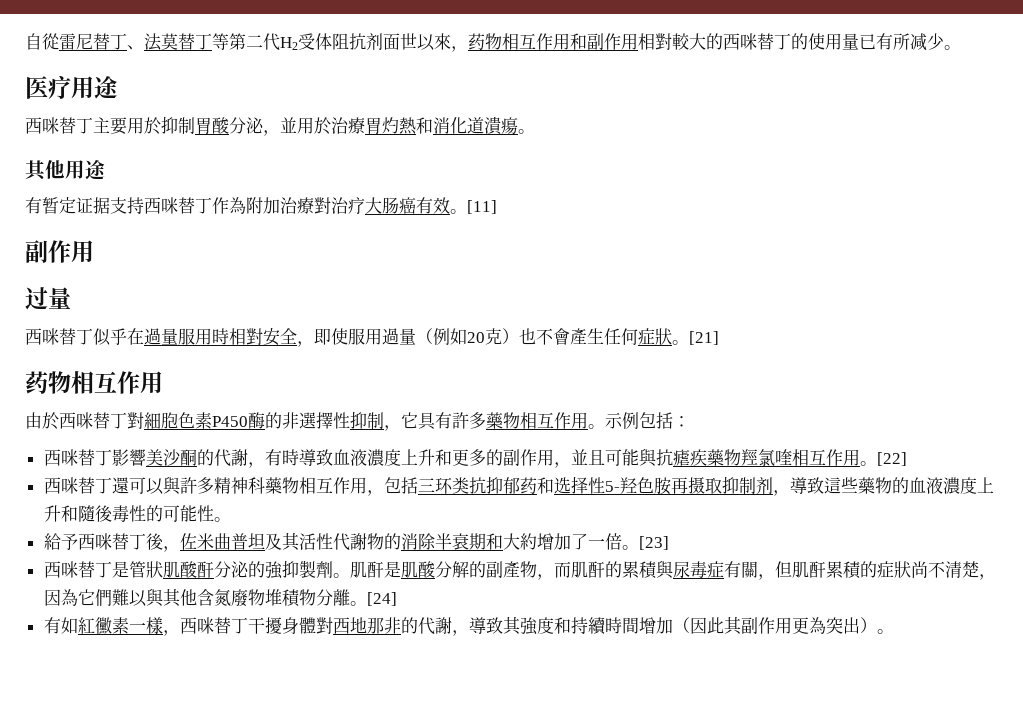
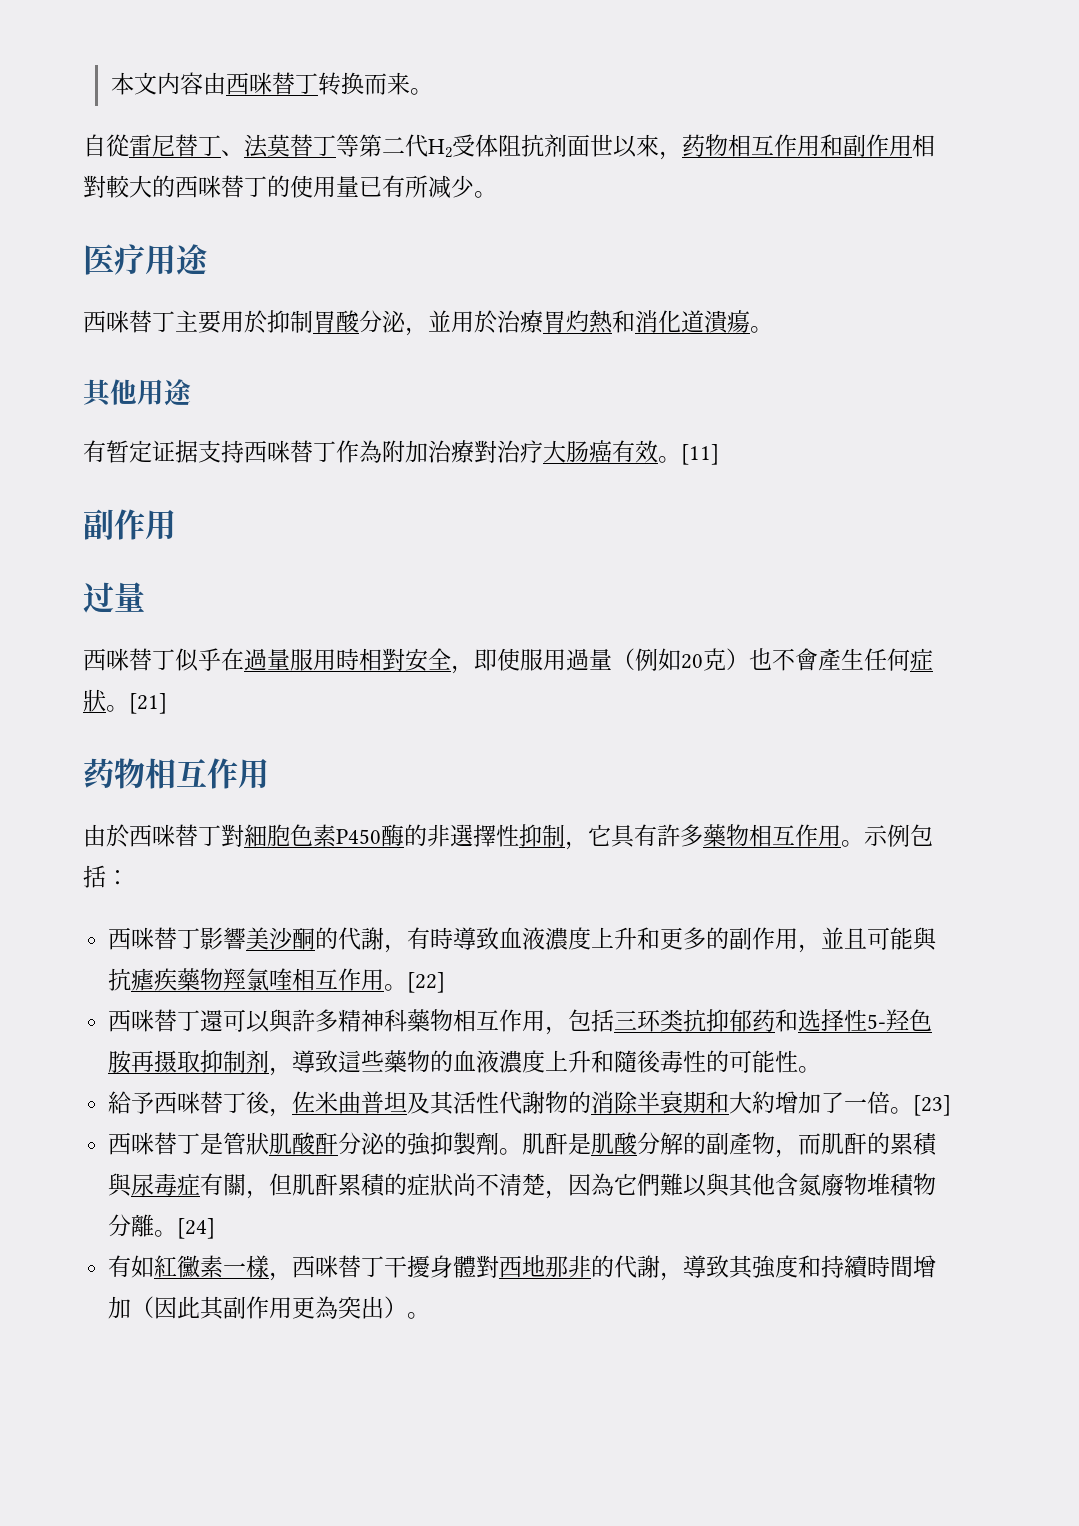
+ 本文内容由西咪替丁转换而来。

